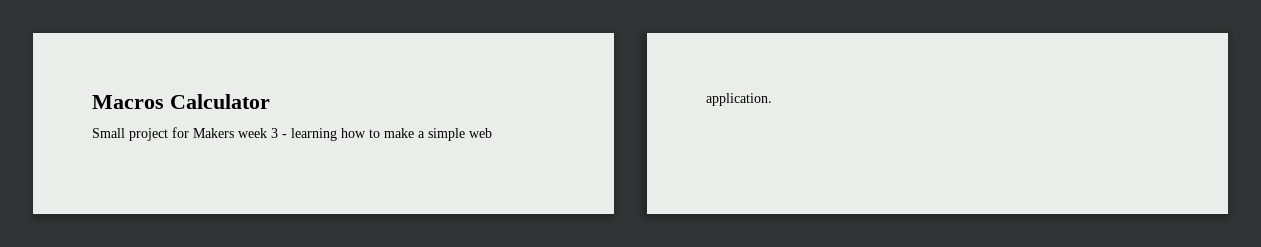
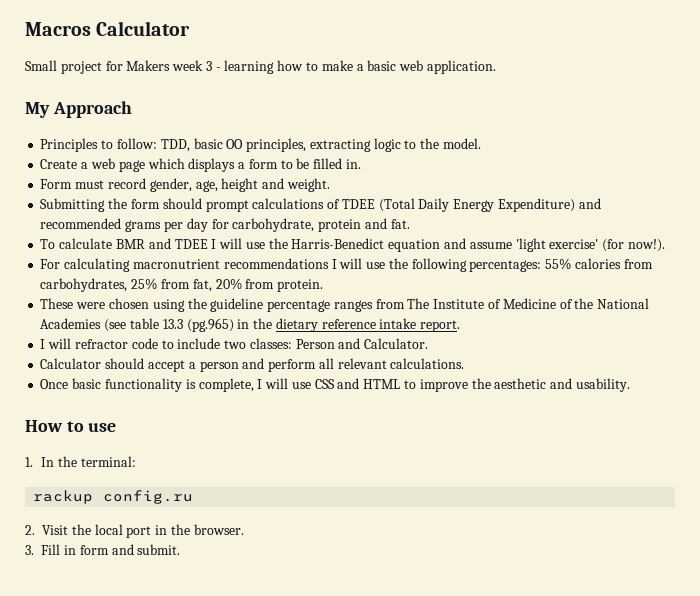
- Small project for Makers week 3 - learning how to make a simple web application.
+ Small project for Makers week 3 - learning how to make a basic web application.
+ My Approach
+ Principles to follow: TDD, basic OO principles, extracting logic to the model.
+ Create a web page which displays a form to be filled in.
+ Form must record gender, age, height and weight.
+ Submitting the form should prompt calculations of TDEE (Total Daily Energy Expenditure) and recommended grams per day for carbohydrate, protein and fat.
+ To calculate BMR and TDEE I will use the Harris-Benedict equation and assume 'light exercise' (for now!).
+ For calculating macronutrient recommendations I will use the following percentages: 55% calories from carbohydrates, 25% from fat, 20% from protein.
+ These were chosen using the guideline percentage ranges from The Institute of Medicine of the National Academies (see table 13.3 (pg.965) in the dietary reference intake report.
+ I will refractor code to include two classes: Person and Calculator.
+ Calculator should accept a person and perform all relevant calculations.
+ Once basic functionality is complete, I will use CSS and HTML to improve the aesthetic and usability.
+ How to use
+ 1. In the terminal:
+ rackup config.ru
+ 2. Visit the local port in the browser.
+ 3. Fill in form and submit.

